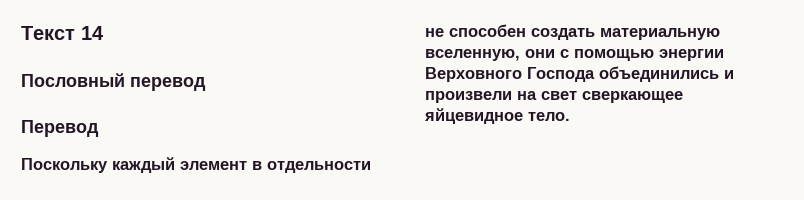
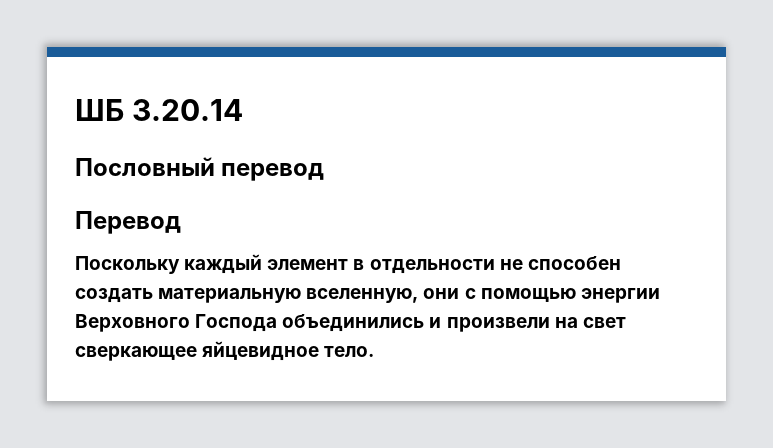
- Текст 14
+ ШБ 3.20.14

